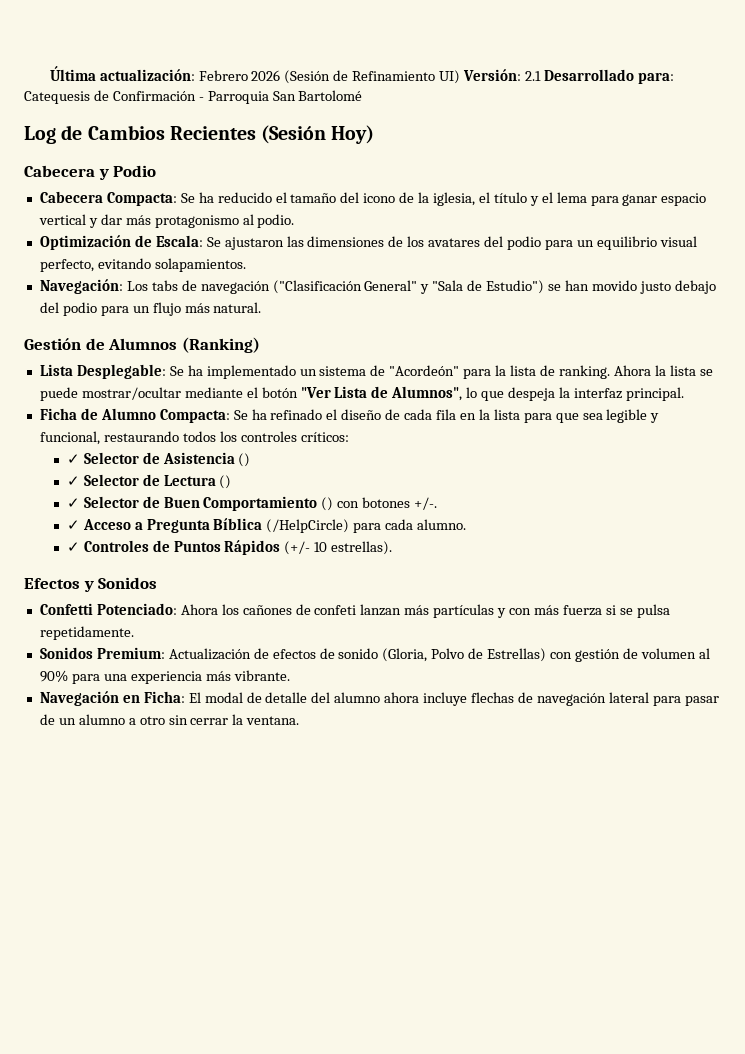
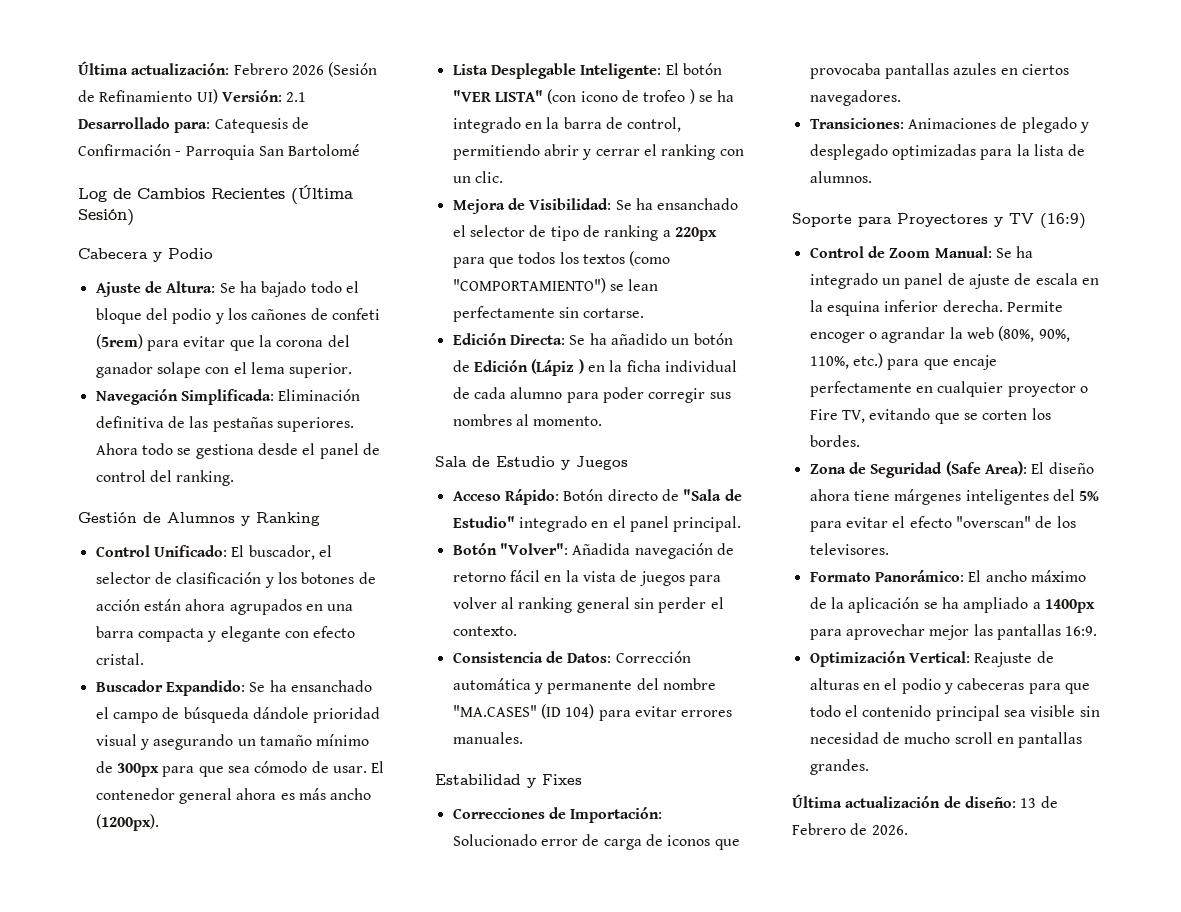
- Log de Cambios Recientes (Sesión Hoy)
+ Log de Cambios Recientes (Última Sesión)
- Cabecera Compacta: Se ha reducido el tamaño del icono de la iglesia, el título y el lema para ganar espacio vertical y dar más protagonismo al podio.
- Optimización de Escala: Se ajustaron las dimensiones de los avatares del podio para un equilibrio visual perfecto, evitando solapamientos.
- Navegación: Los tabs de navegación ("Clasificación General" y "Sala de Estudio") se han movido justo debajo del podio para un flujo más natural.
- Gestión de Alumnos (Ranking)
- Lista Desplegable: Se ha implementado un sistema de "Acordeón" para la lista de ranking. Ahora la lista se puede mostrar/ocultar mediante el botón "Ver Lista de Alumnos", lo que despeja la interfaz principal.
- Ficha de Alumno Compacta: Se ha refinado el diseño de cada fila en la lista para que sea legible y funcional, restaurando todos los controles críticos:
- ✓ Selector de Asistencia ()
- ✓ Selector de Lectura ()
- ✓ Selector de Buen Comportamiento () con botones +/-.
- ✓ Acceso a Pregunta Bíblica (/HelpCircle) para cada alumno.
- ✓ Controles de Puntos Rápidos (+/- 10 estrellas).
- Efectos y Sonidos
- Confetti Potenciado: Ahora los cañones de confeti lanzan más partículas y con más fuerza si se pulsa repetidamente.
- Sonidos Premium: Actualización de efectos de sonido (Gloria, Polvo de Estrellas) con gestión de volumen al 90% para una experiencia más vibrante.
- Navegación en Ficha: El modal de detalle del alumno ahora incluye flechas de navegación lateral para pasar de un alumno a otro sin cerrar la ventana.
+ Ajuste de Altura: Se ha bajado todo el bloque del podio y los cañones de confeti (5rem) para evitar que la corona del ganador solape con el lema superior.
+ Navegación Simplificada: Eliminación definitiva de las pestañas superiores. Ahora todo se gestiona desde el panel de control del ranking.
+ Gestión de Alumnos y Ranking
+ Control Unificado: El buscador, el selector de clasificación y los botones de acción están ahora agrupados en una barra compacta y elegante con efecto cristal.
+ Buscador Expandido: Se ha ensanchado el campo de búsqueda dándole prioridad visual y asegurando un tamaño mínimo de 300px para que sea cómodo de usar. El contenedor general ahora es más ancho (1200px).
+ Lista Desplegable Inteligente: El botón "VER LISTA" (con icono de trofeo ) se ha integrado en la barra de control, permitiendo abrir y cerrar el ranking con un clic.
+ Mejora de Visibilidad: Se ha ensanchado el selector de tipo de ranking a 220px para que todos los textos (como "COMPORTAMIENTO") se lean perfectamente sin cortarse.
+ Edición Directa: Se ha añadido un botón de Edición (Lápiz ) en la ficha individual de cada alumno para poder corregir sus nombres al momento.
+ Sala de Estudio y Juegos
+ Acceso Rápido: Botón directo de "Sala de Estudio" integrado en el panel principal.
+ Botón "Volver": Añadida navegación de retorno fácil en la vista de juegos para volver al ranking general sin perder el contexto.
+ Consistencia de Datos: Corrección automática y permanente del nombre "MA.CASES" (ID 104) para evitar errores manuales.
+ Estabilidad y Fixes
+ Correcciones de Importación: Solucionado error de carga de iconos que provocaba pantallas azules en ciertos navegadores.
+ Transiciones: Animaciones de plegado y desplegado optimizadas para la lista de alumnos.
+ Soporte para Proyectores y TV (16:9)
+ Control de Zoom Manual: Se ha integrado un panel de ajuste de escala en la esquina inferior derecha. Permite encoger o agrandar la web (80%, 90%, 110%, etc.) para que encaje perfectamente en cualquier proyector o Fire TV, evitando que se corten los bordes.
+ Zona de Seguridad (Safe Area): El diseño ahora tiene márgenes inteligentes del 5% para evitar el efecto "overscan" de los televisores.
+ Formato Panorámico: El ancho máximo de la aplicación se ha ampliado a 1400px para aprovechar mejor las pantallas 16:9.
+ Optimización Vertical: Reajuste de alturas en el podio y cabeceras para que todo el contenido principal sea visible sin necesidad de mucho scroll en pantallas grandes.
+ Última actualización de diseño: 13 de Febrero de 2026.

